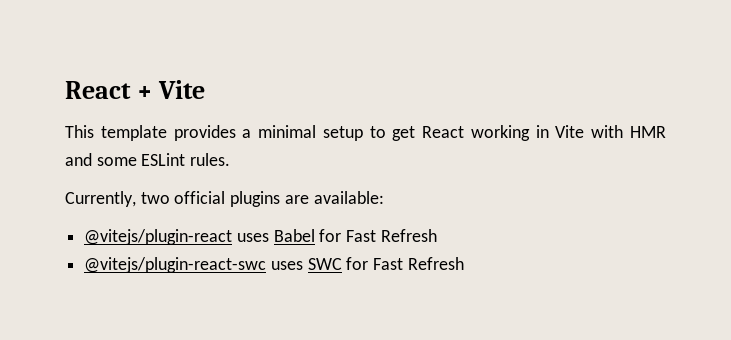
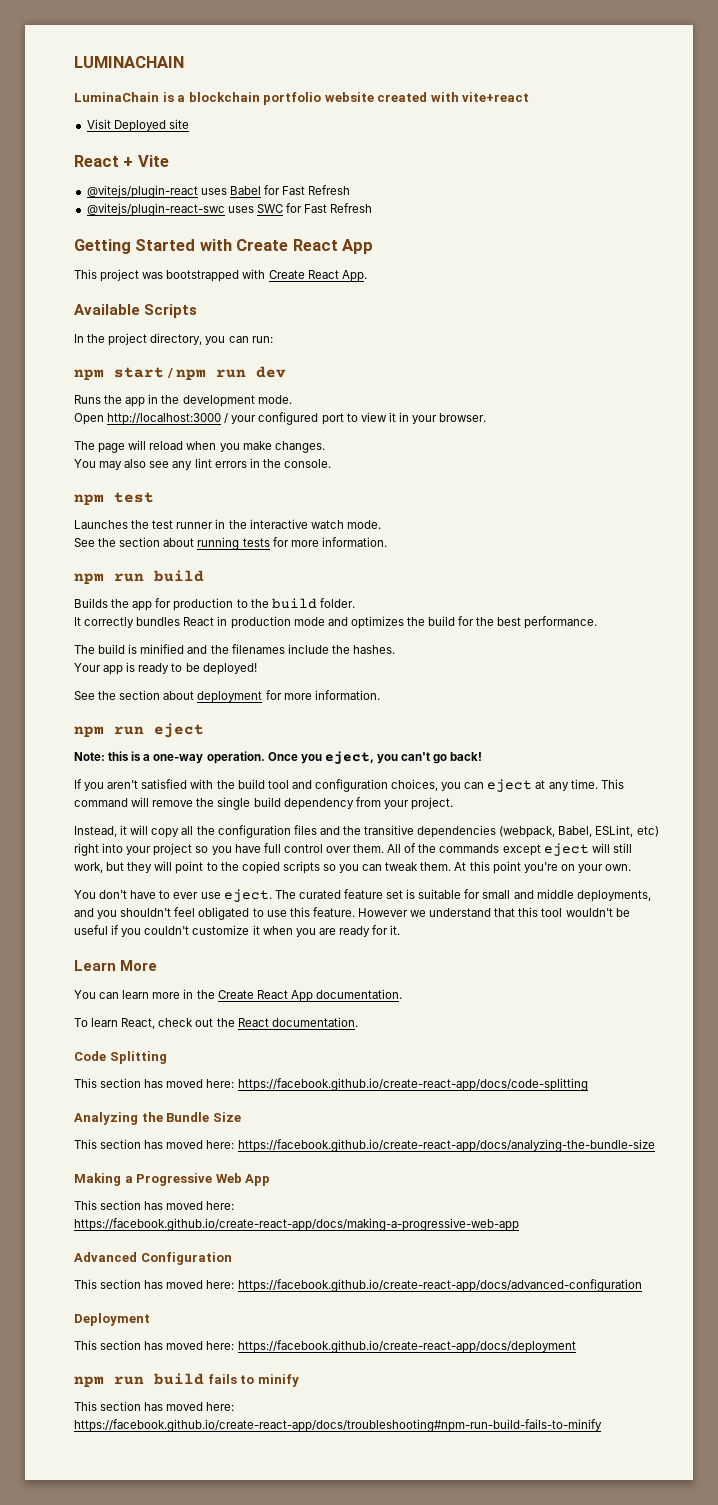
+ LUMINACHAIN
+ LuminaChain is a blockchain portfolio website created with vite+react
+ Visit Deployed site
  React + Vite
- This template provides a minimal setup to get React working in Vite with HMR and some ESLint rules.
- Currently, two official plugins are available:
+ Getting Started with Create React App
+ This project was bootstrapped with Create React App.
+ Available Scripts
+ In the project directory, you can run:
+ npm start / npm run dev
+ Runs the app in the development mode.
+ Open http://localhost:3000 / your configured port to view it in your browser.
+ The page will reload when you make changes.
+ You may also see any lint errors in the console.
+ npm test
+ Launches the test runner in the interactive watch mode.
+ See the section about running tests for more information.
+ npm run build
+ Builds the app for production to the build folder.
+ It correctly bundles React in production mode and optimizes the build for the best performance.
+ The build is minified and the filenames include the hashes.
+ Your app is ready to be deployed!
+ See the section about deployment for more information.
+ npm run eject
+ Note: this is a one-way operation. Once you eject, you can't go back!
+ If you aren't satisfied with the build tool and configuration choices, you can eject at any time. This command will remove the single build dependency from your project.
+ Instead, it will copy all the configuration files and the transitive dependencies (webpack, Babel, ESLint, etc) right into your project so you have full control over them. All of the commands except eject will still work, but they will point to the copied scripts so you can tweak them. At this point you're on your own.
+ You don't have to ever use eject. The curated feature set is suitable for small and middle deployments, and you shouldn't feel obligated to use this feature. However we understand that this tool wouldn't be useful if you couldn't customize it when you are ready for it.
+ Learn More
+ You can learn more in the Create React App documentation.
+ To learn React, check out the React documentation.
+ Code Splitting
+ This section has moved here: https://facebook.github.io/create-react-app/docs/code-splitting
+ Analyzing the Bundle Size
+ This section has moved here: https://facebook.github.io/create-react-app/docs/analyzing-the-bundle-size
+ Making a Progressive Web App
+ This section has moved here: https://facebook.github.io/create-react-app/docs/making-a-progressive-web-app
+ Advanced Configuration
+ This section has moved here: https://facebook.github.io/create-react-app/docs/advanced-configuration
+ Deployment
+ This section has moved here: https://facebook.github.io/create-react-app/docs/deployment
+ npm run build fails to minify
+ This section has moved here: https://facebook.github.io/create-react-app/docs/troubleshooting#npm-run-build-fails-to-minify

